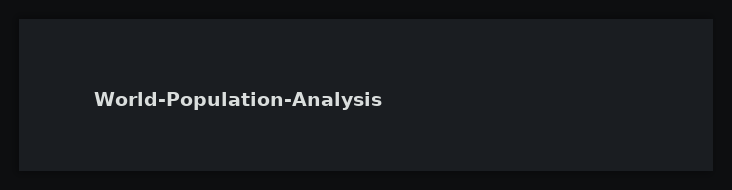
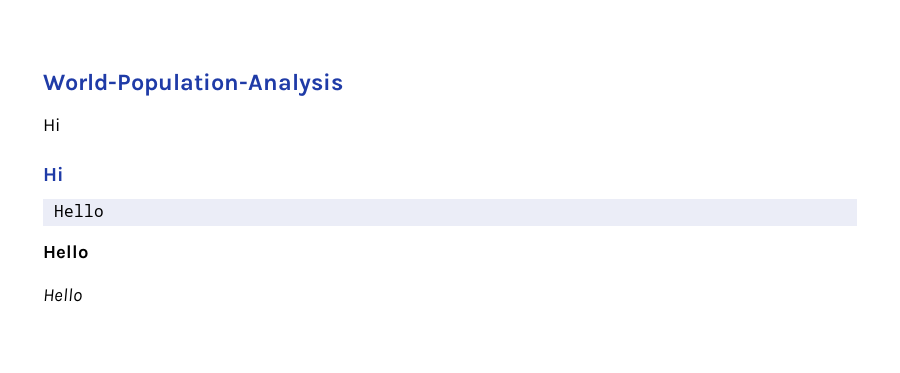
  World-Population-Analysis
+ Hi
+ Hi
+ Hello
+ Hello
+ Hello

